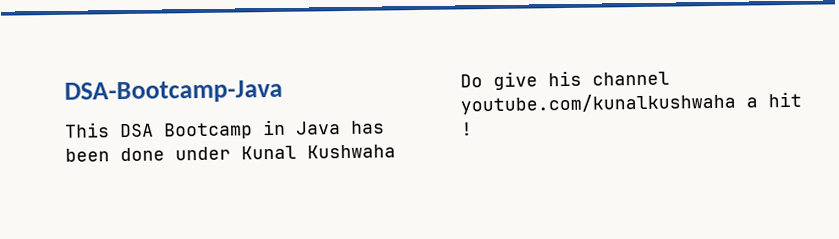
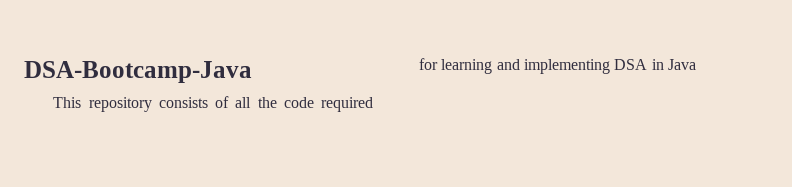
- This DSA Bootcamp in Java has been done under Kunal Kushwaha Do give his channel youtube.com/kunalkushwaha a hit !
+ This repository consists of all the code required for learning and implementing DSA in Java

